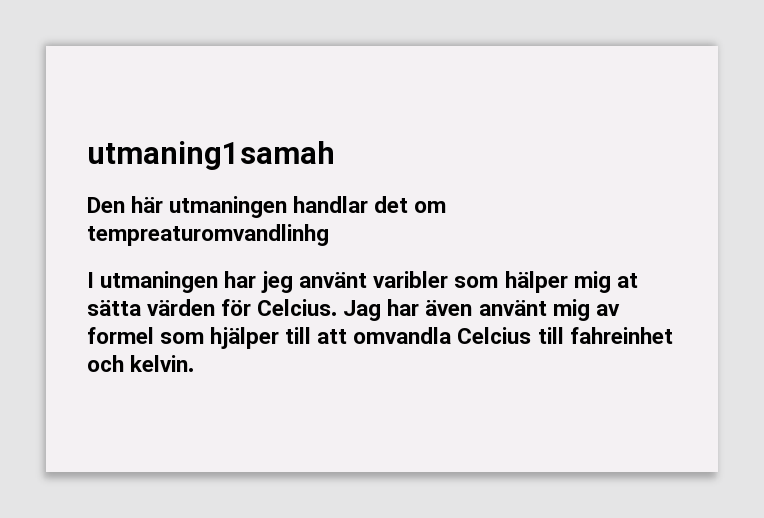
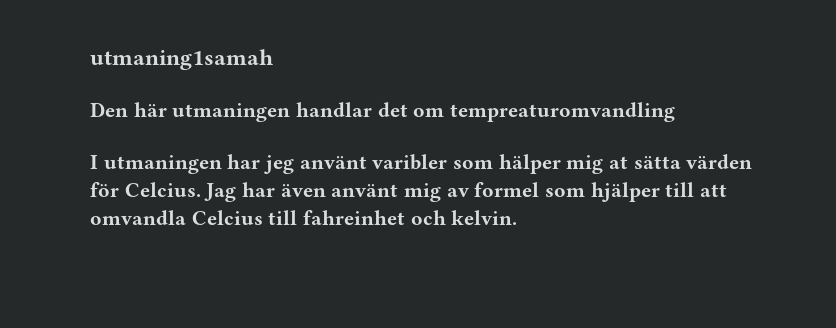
- Den här utmaningen handlar det om tempreaturomvandlinhg
+ Den här utmaningen handlar det om tempreaturomvandling

